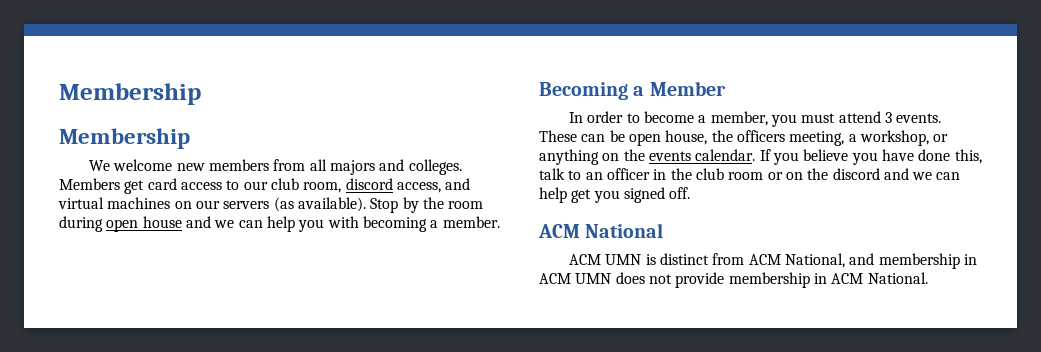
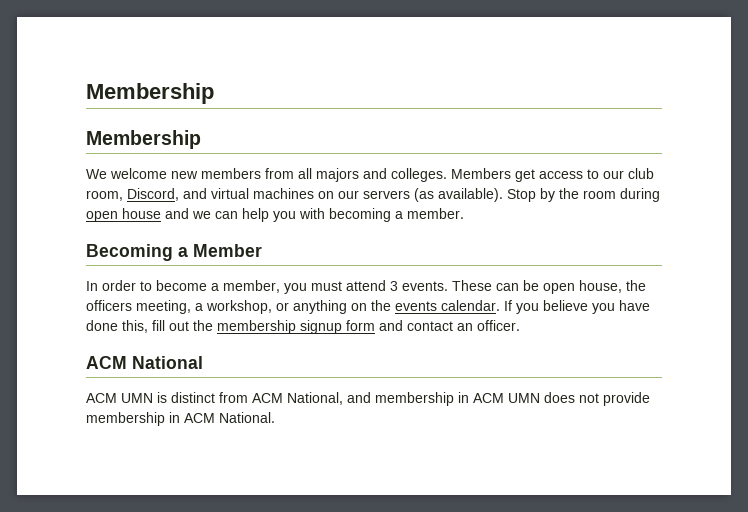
- Members get card access to our club room, discord access, and virtual machines on our servers (as available).
+ Members get access to our club room, Discord, and virtual machines on our servers (as available).
- If you believe you have done this, talk to an officer in the club room or on the discord and we can help get you signed off.
+ If you believe you have done this, fill out the membership signup form and contact an officer.

